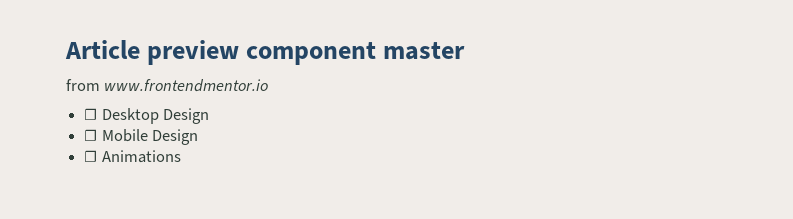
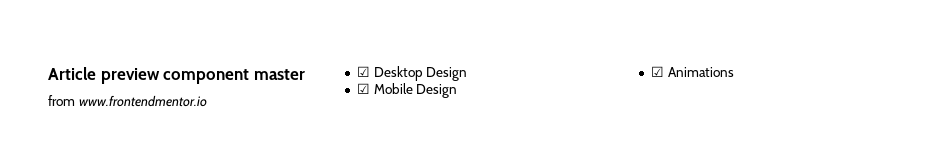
- ☐ Desktop Design
+ ☑ Desktop Design
- ☐ Mobile Design
+ ☑ Mobile Design
- ☐ Animations
+ ☑ Animations

